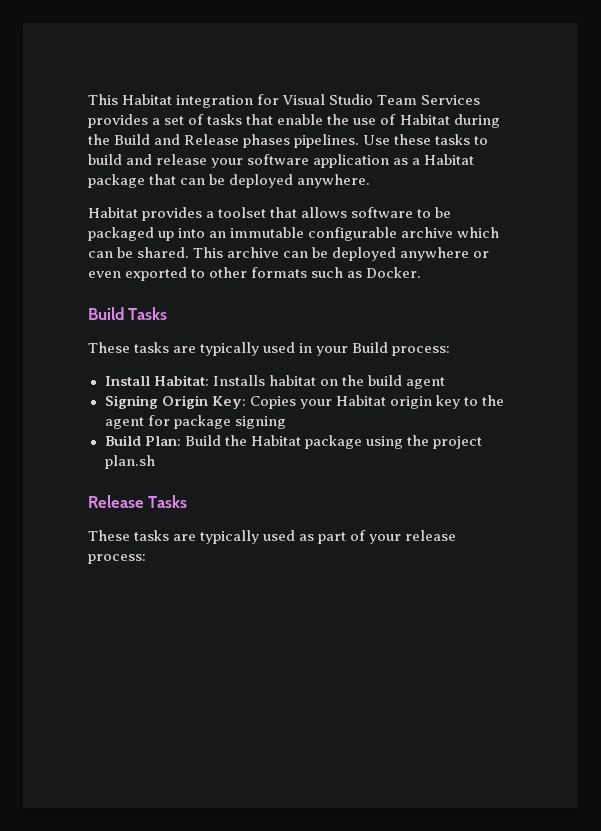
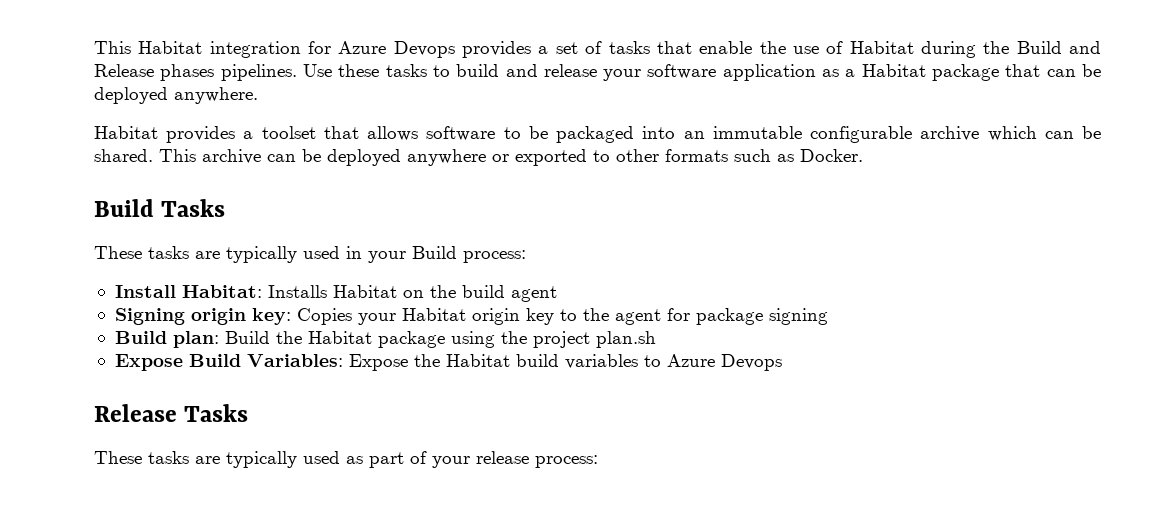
- This Habitat integration for Visual Studio Team Services provides a set of tasks that enable the use of Habitat during the Build and Release phases pipelines.
+ This Habitat integration for Azure Devops provides a set of tasks that enable the use of Habitat during the Build and Release phases pipelines.
- Habitat provides a toolset that allows software to be packaged up into an immutable configurable archive which can be shared.
+ Habitat provides a toolset that allows software to be packaged into an immutable configurable archive which can be shared.
- This archive can be deployed anywhere or even exported to other formats such as Docker.
+ This archive can be deployed anywhere or exported to other formats such as Docker.
- Install Habitat: Installs habitat on the build agent
+ Install Habitat: Installs Habitat on the build agent
- Signing Origin Key: Copies your Habitat origin key to the agent for package signing
+ Signing origin key: Copies your Habitat origin key to the agent for package signing
- Build Plan: Build the Habitat package using the project plan.sh
+ Build plan: Build the Habitat package using the project plan.sh
+ Expose Build Variables: Expose the Habitat build variables to Azure Devops

